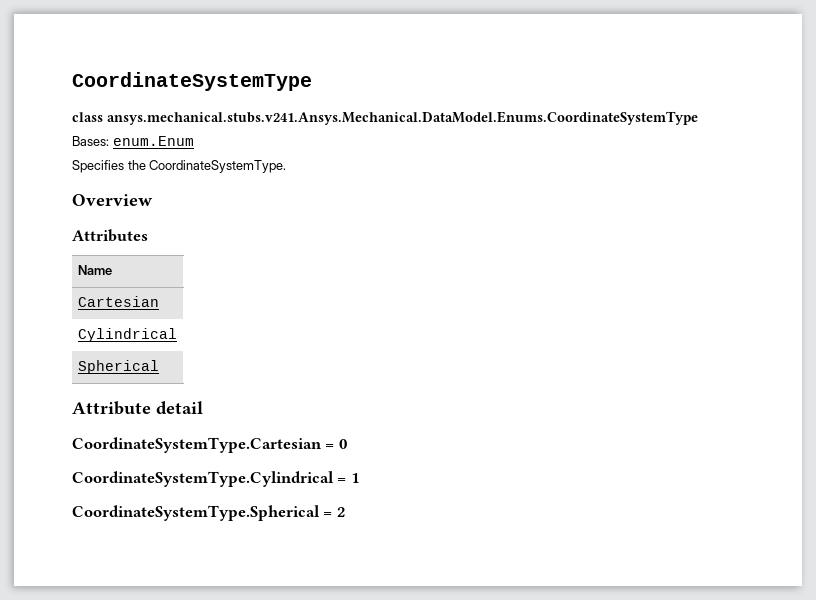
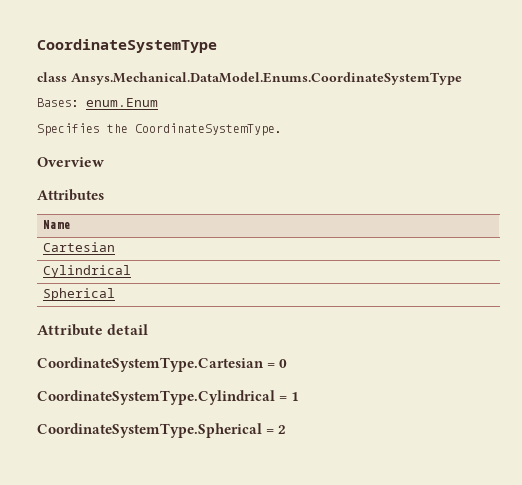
- class ansys.mechanical.stubs.v241.Ansys.Mechanical.DataModel.Enums.CoordinateSystemType
+ class Ansys.Mechanical.DataModel.Enums.CoordinateSystemType

